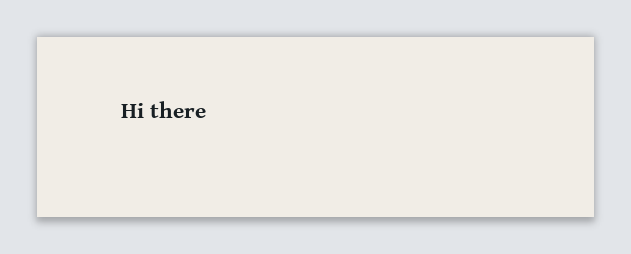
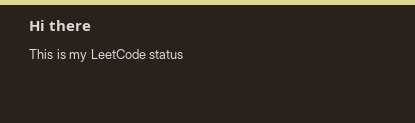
+ This is my LeetCode status

